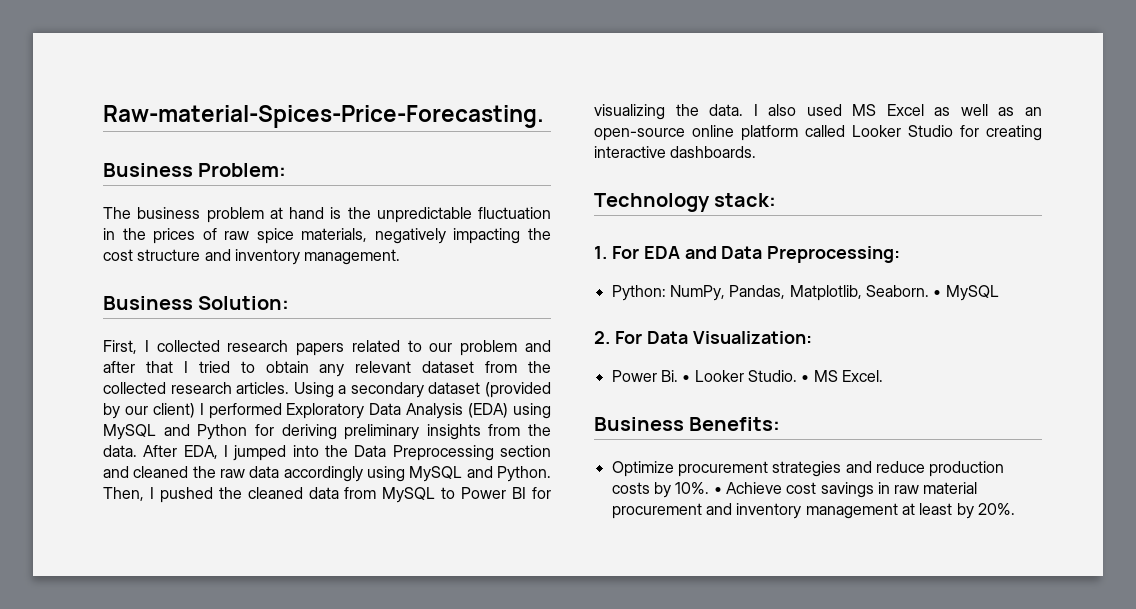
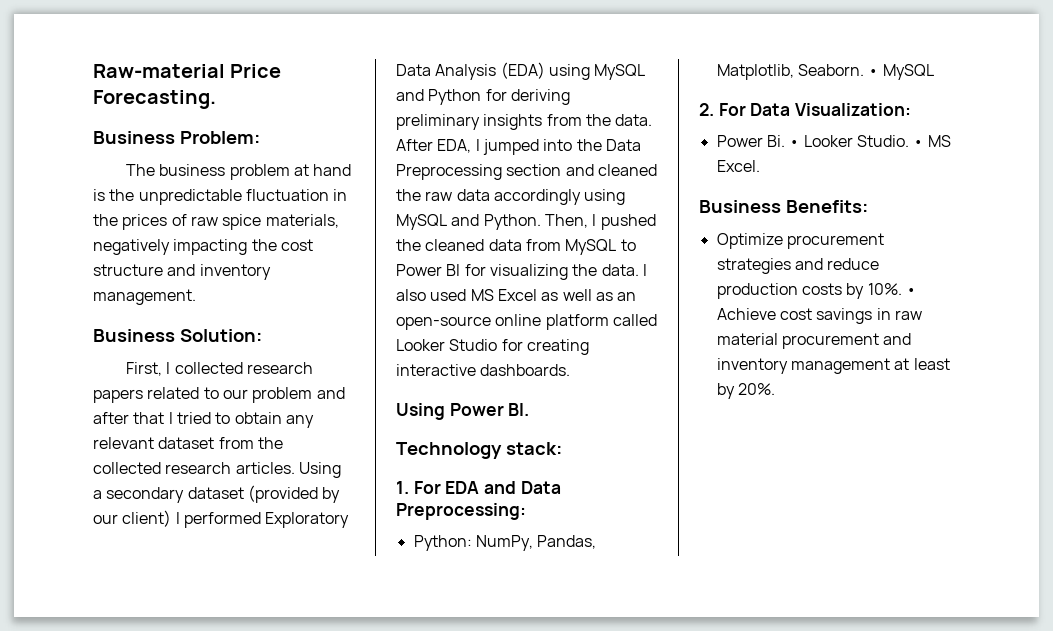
- Raw-material-Spices-Price-Forecasting.
+ Raw-material Price Forecasting.
+ Using Power BI.

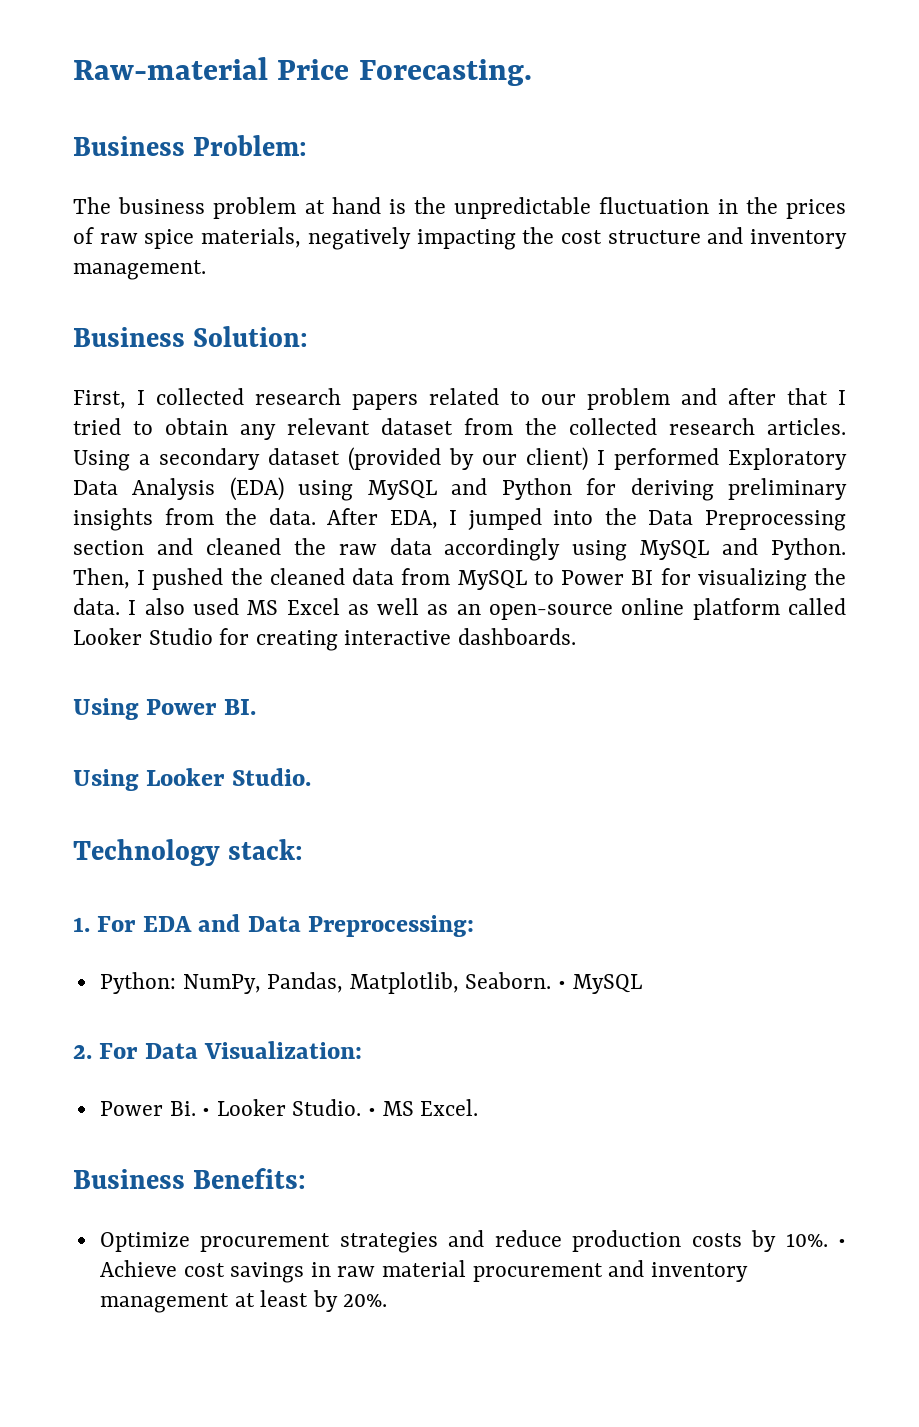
+ Using Looker Studio.

